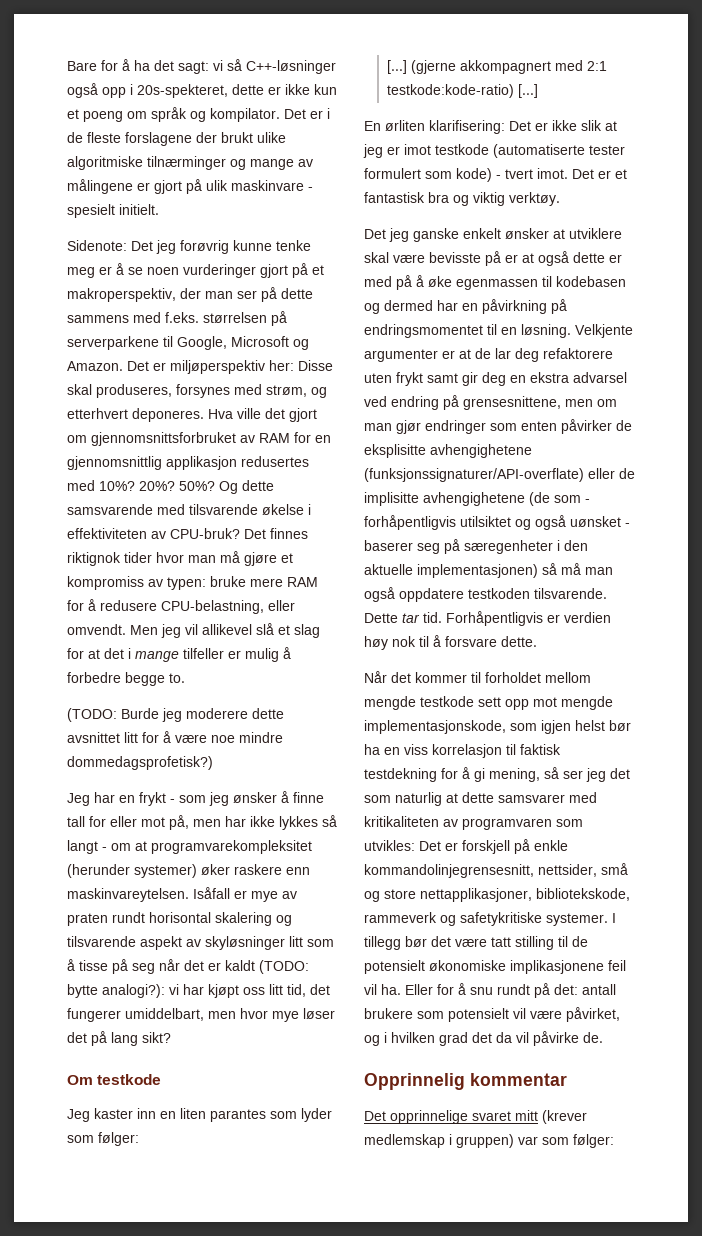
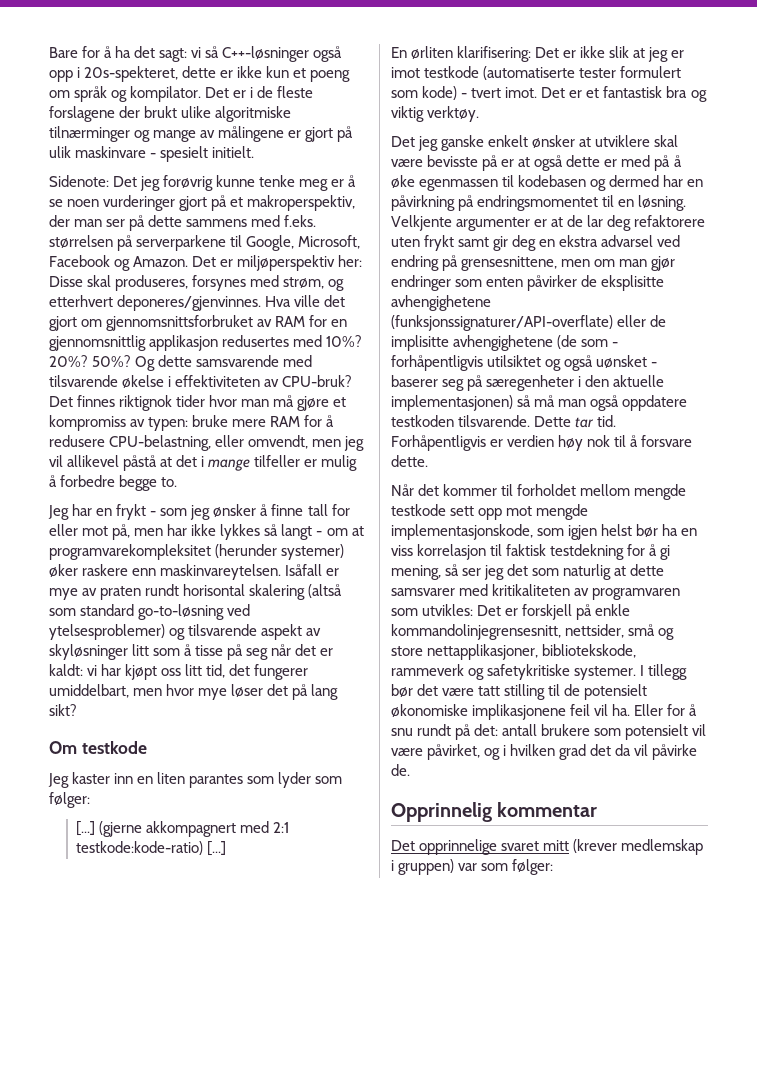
- Sidenote: Det jeg forøvrig kunne tenke meg er å se noen vurderinger gjort på et makroperspektiv, der man ser på dette sammens med f.eks. størrelsen på serverparkene til Google, Microsoft og Amazon.
+ Sidenote: Det jeg forøvrig kunne tenke meg er å se noen vurderinger gjort på et makroperspektiv, der man ser på dette sammens med f.eks. størrelsen på serverparkene til Google, Microsoft, Facebook og Amazon.
- Det er miljøperspektiv her: Disse skal produseres, forsynes med strøm, og etterhvert deponeres.
+ Det er miljøperspektiv her: Disse skal produseres, forsynes med strøm, og etterhvert deponeres/gjenvinnes.
- Det finnes riktignok tider hvor man må gjøre et kompromiss av typen: bruke mere RAM for å redusere CPU-belastning, eller omvendt. Men jeg vil allikevel slå et slag for at det i mange tilfeller er mulig å forbedre begge to.
+ Det finnes riktignok tider hvor man må gjøre et kompromiss av typen: bruke mere RAM for å redusere CPU-belastning, eller omvendt, men jeg vil allikevel påstå at det i mange tilfeller er mulig å forbedre begge to.
- (TODO: Burde jeg moderere dette avsnittet litt for å være noe mindre dommedagsprofetisk?)
- Isåfall er mye av praten rundt horisontal skalering og tilsvarende aspekt av skyløsninger litt som å tisse på seg når det er kaldt (TODO: bytte analogi?): vi har kjøpt oss litt tid, det fungerer umiddelbart, men hvor mye løser det på lang sikt?
+ Isåfall er mye av praten rundt horisontal skalering (altså som standard go-to-løsning ved ytelsesproblemer) og tilsvarende aspekt av skyløsninger litt som å tisse på seg når det er kaldt: vi har kjøpt oss litt tid, det fungerer umiddelbart, men hvor mye løser det på lang sikt?

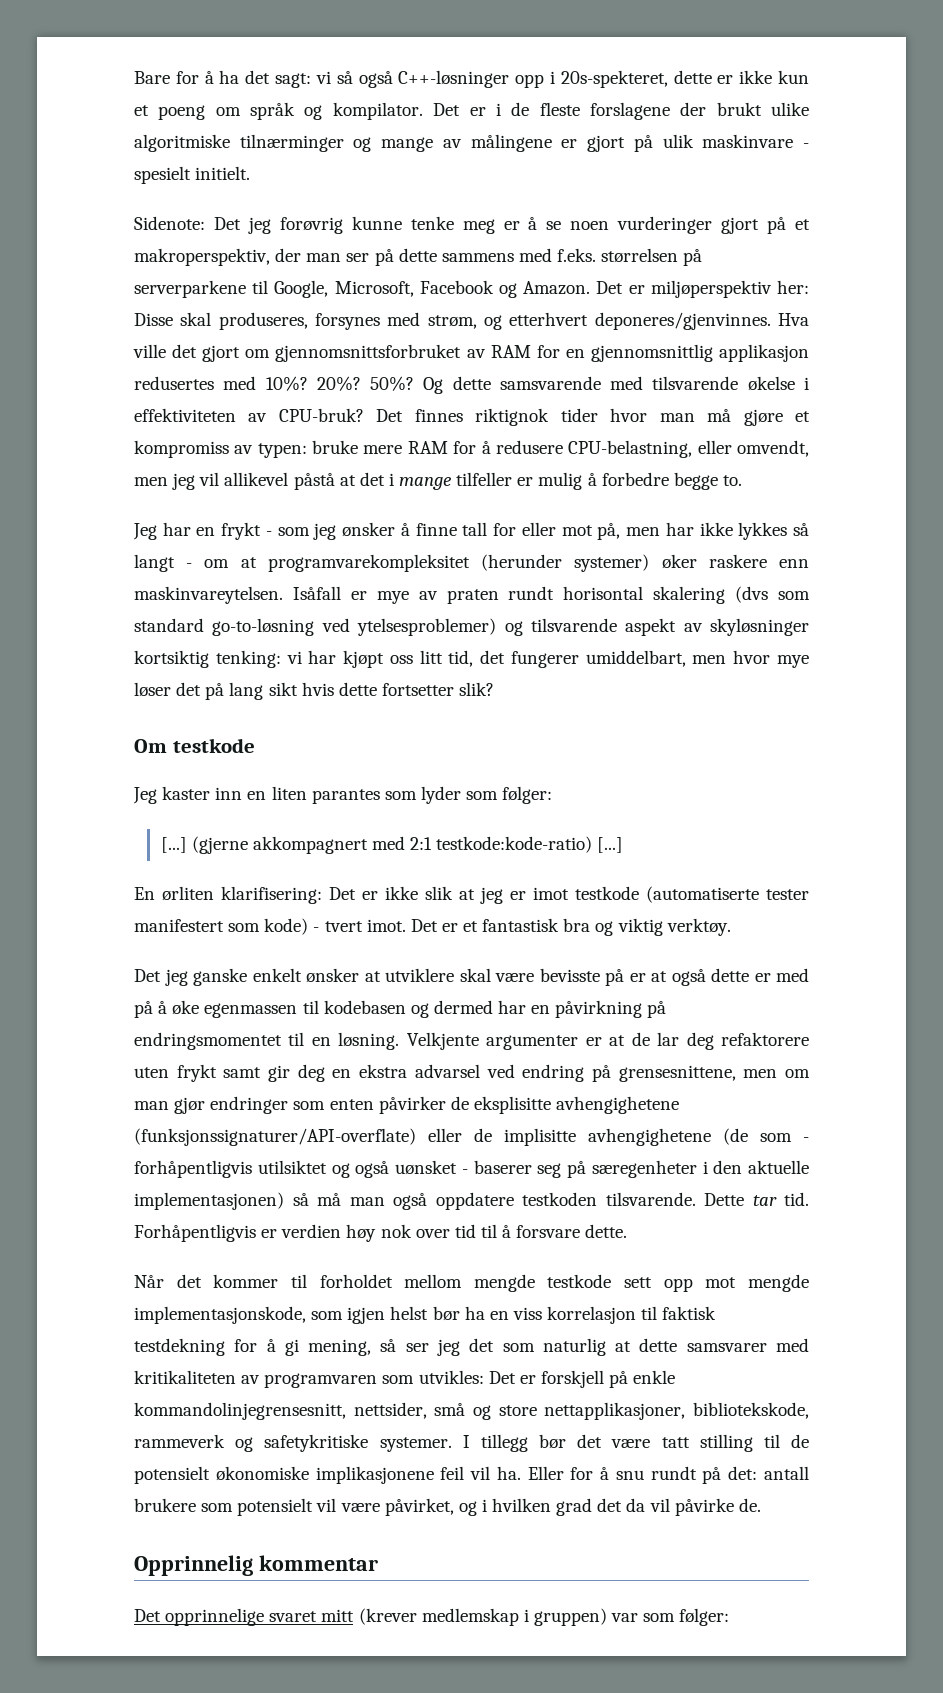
- Bare for å ha det sagt: vi så C++-løsninger også opp i 20s-spekteret, dette er ikke kun et poeng om språk og kompilator.
+ Bare for å ha det sagt: vi så også C++-løsninger opp i 20s-spekteret, dette er ikke kun et poeng om språk og kompilator.
- Isåfall er mye av praten rundt horisontal skalering (altså som standard go-to-løsning ved ytelsesproblemer) og tilsvarende aspekt av skyløsninger litt som å tisse på seg når det er kaldt: vi har kjøpt oss litt tid, det fungerer umiddelbart, men hvor mye løser det på lang sikt?
+ Isåfall er mye av praten rundt horisontal skalering (dvs som standard go-to-løsning ved ytelsesproblemer) og tilsvarende aspekt av skyløsninger kortsiktig tenking: vi har kjøpt oss litt tid, det fungerer umiddelbart, men hvor mye løser det på lang sikt hvis dette fortsetter slik?
- En ørliten klarifisering: Det er ikke slik at jeg er imot testkode (automatiserte tester formulert som kode) - tvert imot.
+ En ørliten klarifisering: Det er ikke slik at jeg er imot testkode (automatiserte tester manifestert som kode) - tvert imot.
- Forhåpentligvis er verdien høy nok til å forsvare dette.
+ Forhåpentligvis er verdien høy nok over tid til å forsvare dette.

